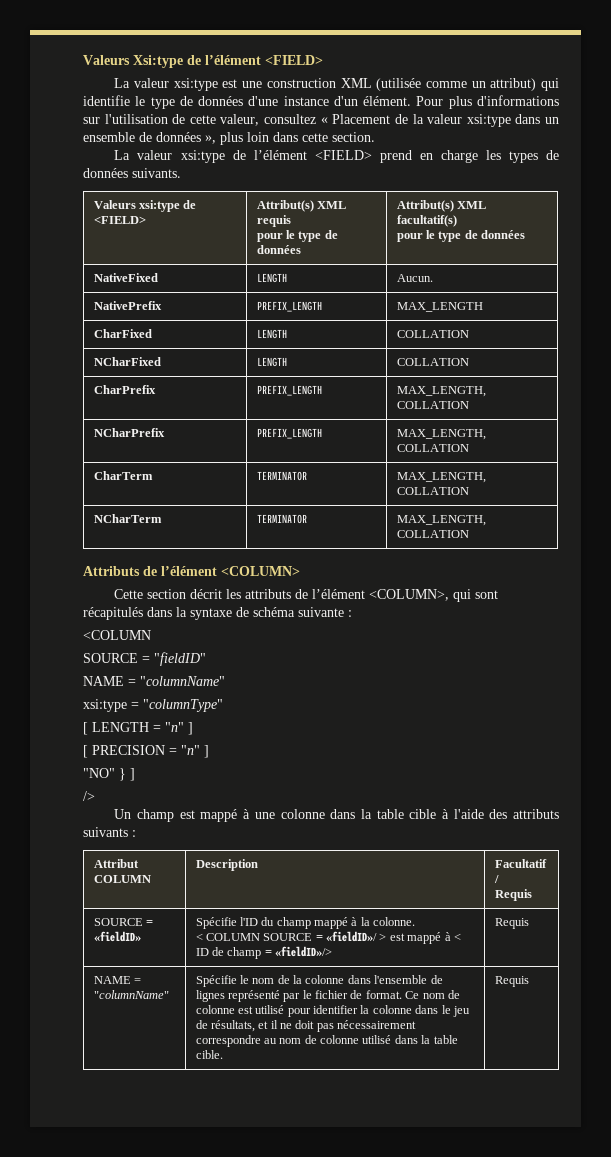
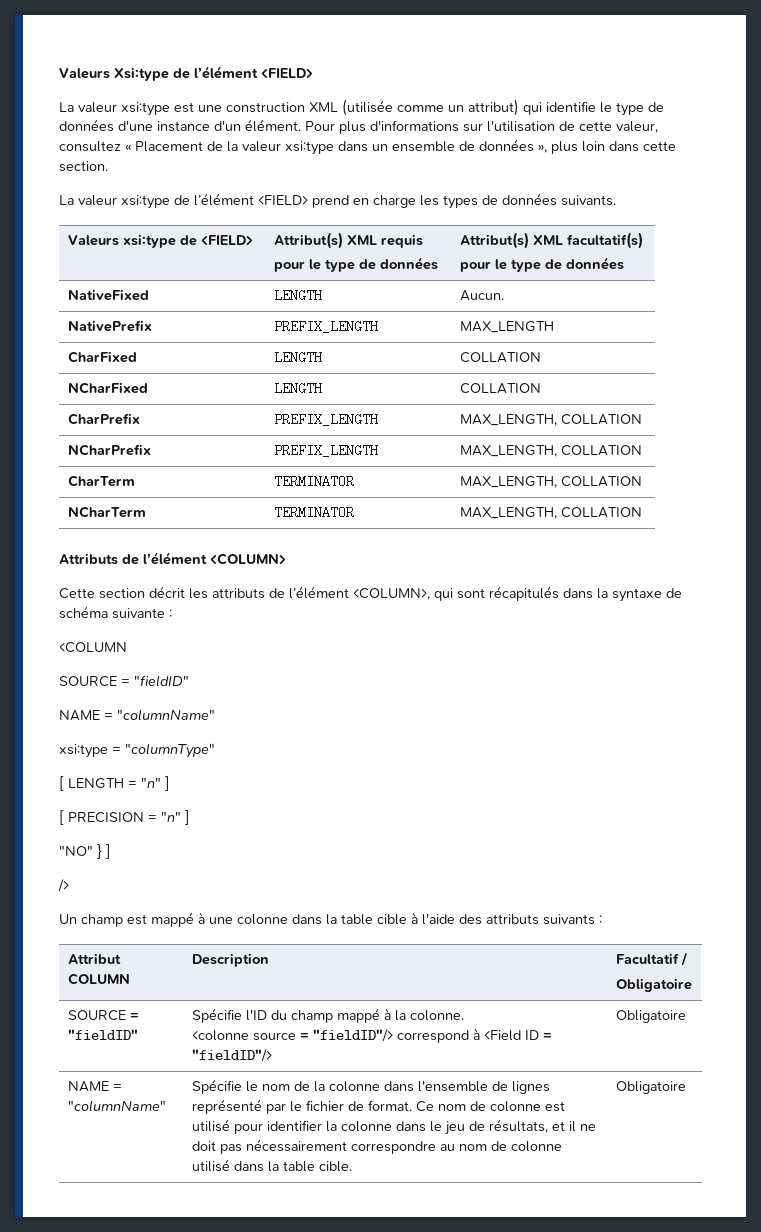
  Attribut COLUMN | Description | Facultatif /
- Requis
- SOURCE = «fieldID» | Spécifie l'ID du champ mappé à la colonne.
- < COLUMN SOURCE = «fieldID»/ > est mappé à < ID de champ = «fieldID»/> | Requis
+ Obligatoire
+ SOURCE = "fieldID" | Spécifie l'ID du champ mappé à la colonne.
+ <colonne source = "fieldID"/> correspond à <Field ID = "fieldID"/> | Obligatoire
- Ce nom de colonne est utilisé pour identifier la colonne dans le jeu de résultats, et il ne doit pas nécessairement correspondre au nom de colonne utilisé dans la table cible. | Requis
+ Ce nom de colonne est utilisé pour identifier la colonne dans le jeu de résultats, et il ne doit pas nécessairement correspondre au nom de colonne utilisé dans la table cible. | Obligatoire

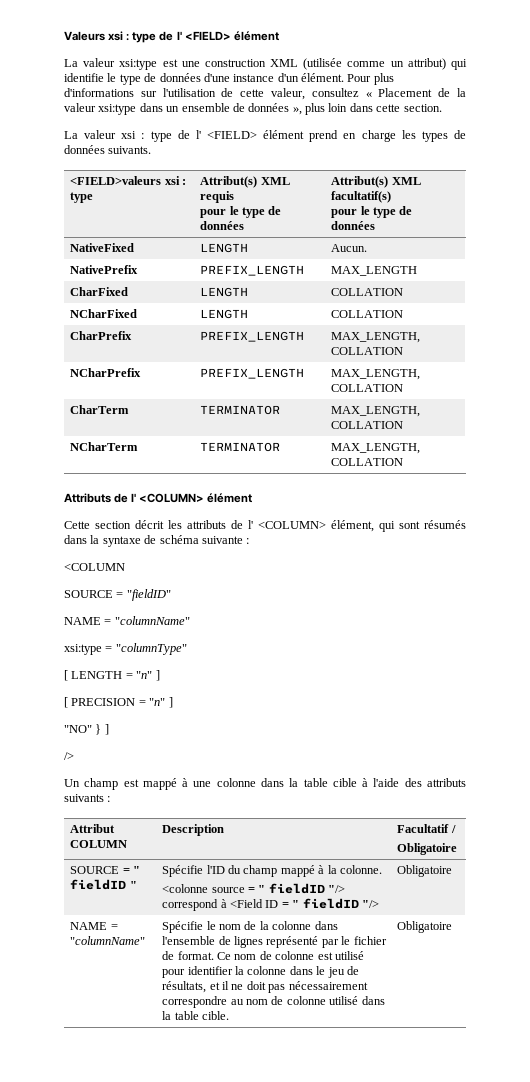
- Valeurs Xsi:type de l’élément <FIELD>
+ Valeurs xsi : type de l' <FIELD> élément
- La valeur xsi:type de l’élément <FIELD> prend en charge les types de données suivants.
+ La valeur xsi : type de l' <FIELD> élément prend en charge les types de données suivants.
- Valeurs xsi:type de <FIELD> | Attribut(s) XML requis
+ <FIELD>valeurs xsi : type | Attribut(s) XML requis
- Attributs de l’élément <COLUMN>
+ Attributs de l' <COLUMN> élément
- Cette section décrit les attributs de l’élément <COLUMN>, qui sont récapitulés dans la syntaxe de schéma suivante :
+ Cette section décrit les attributs de l' <COLUMN> élément, qui sont résumés dans la syntaxe de schéma suivante :
- SOURCE = "fieldID" | Spécifie l'ID du champ mappé à la colonne.
- <colonne source = "fieldID"/> correspond à <Field ID = "fieldID"/> | Obligatoire
+ SOURCE = " fieldID " | Spécifie l'ID du champ mappé à la colonne.
+ <colonne source = " fieldID "/> correspond à <Field ID = " fieldID "/> | Obligatoire

